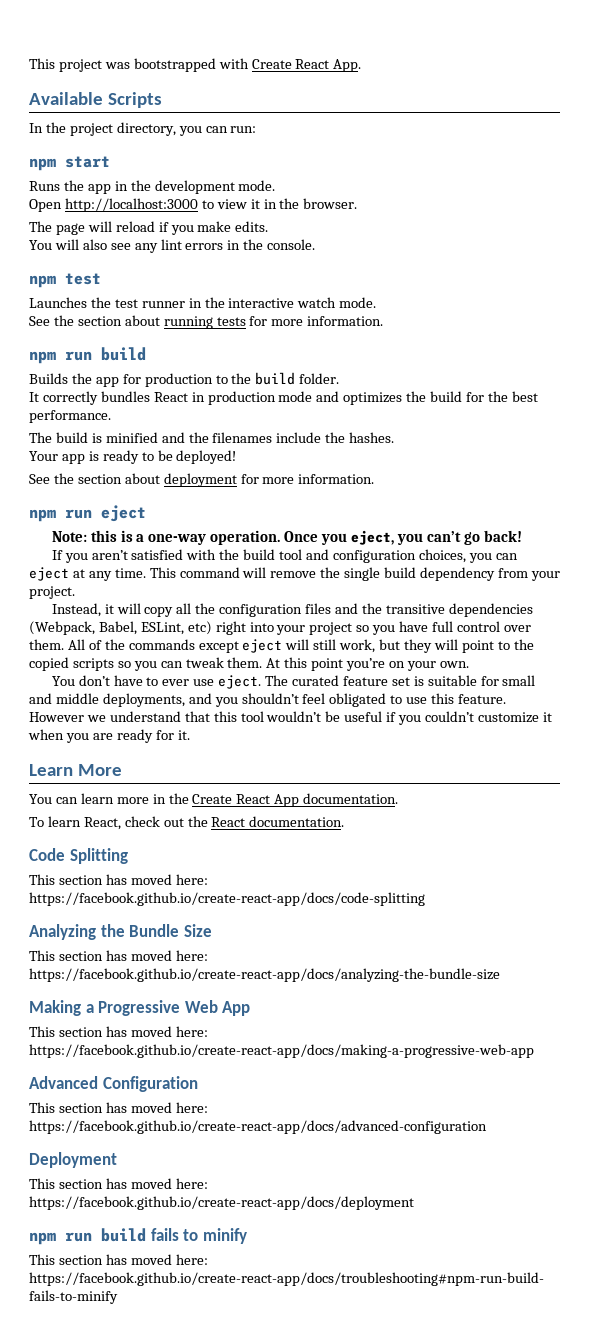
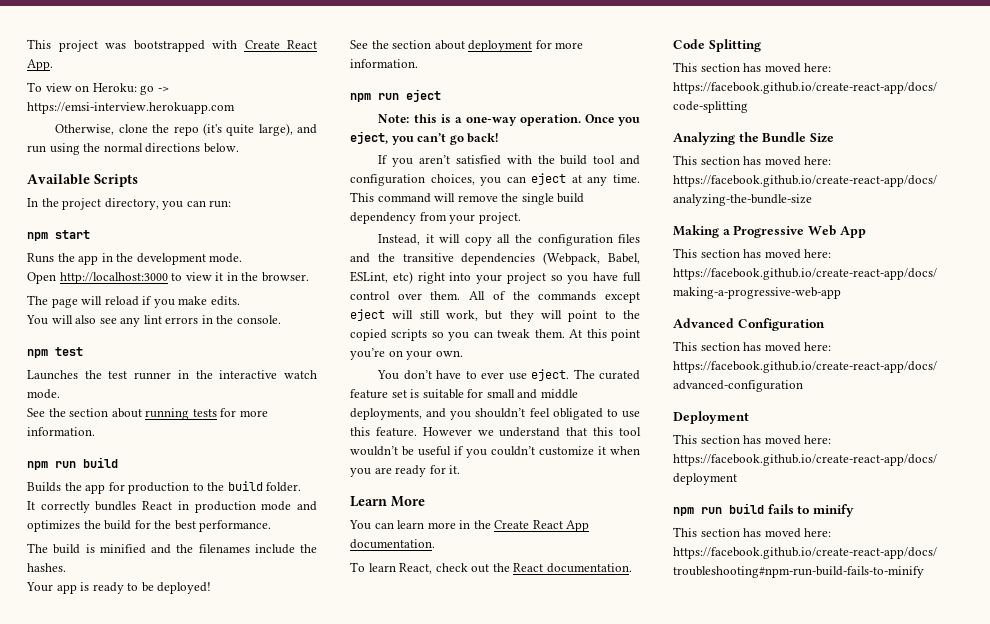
+ To view on Heroku: go -> https://emsi-interview.herokuapp.com
+ Otherwise, clone the repo (it's quite large), and run using the normal directions below.

